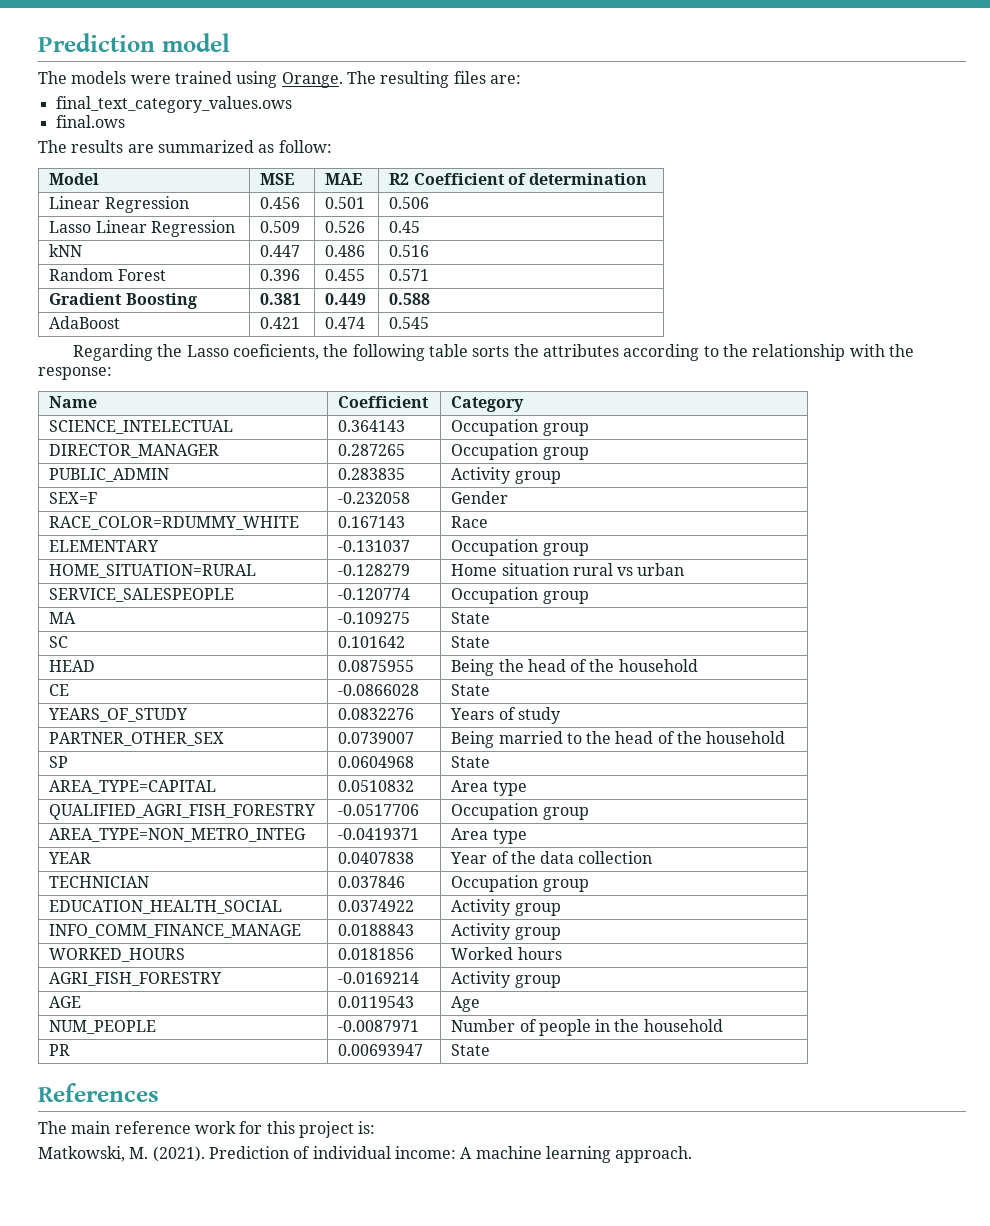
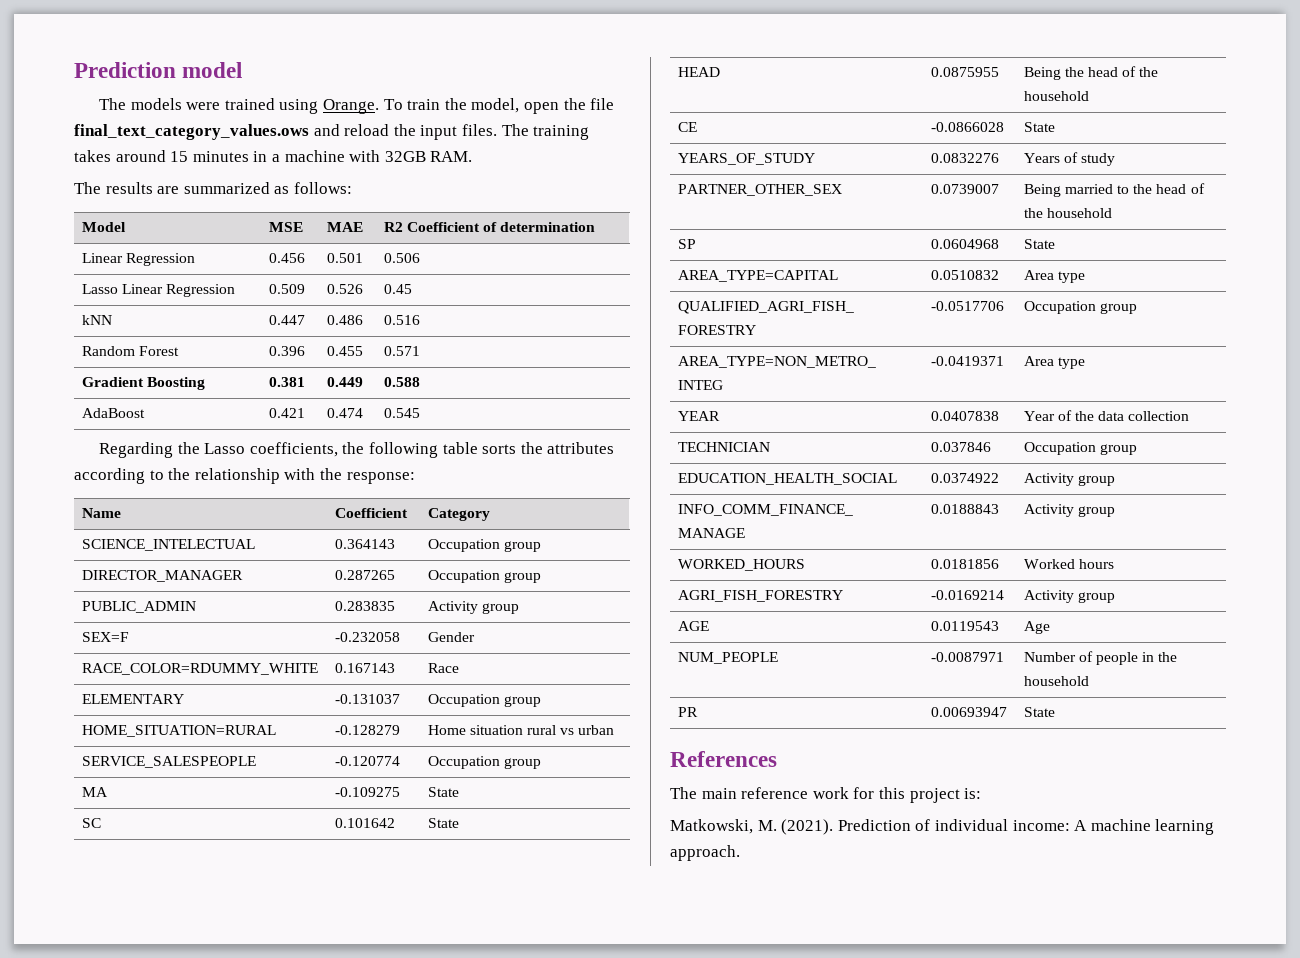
- The resulting files are:
- final_text_category_values.ows
- final.ows
+ To train the model, open the file final_text_category_values.ows and reload the input files. The training takes around 15 minutes in a machine with 32GB RAM.
- The results are summarized as follow:
+ The results are summarized as follows:
- Regarding the Lasso coeficients, the following table sorts the attributes according to the relationship with the response:
+ Regarding the Lasso coefficients, the following table sorts the attributes according to the relationship with the response:

